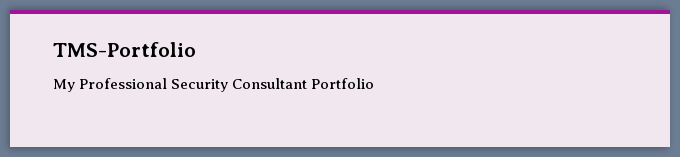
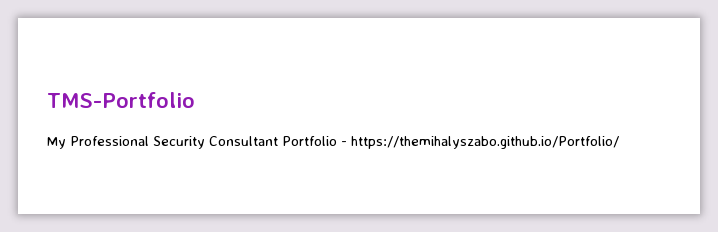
- My Professional Security Consultant Portfolio
+ My Professional Security Consultant Portfolio - https://themihalyszabo.github.io/Portfolio/

